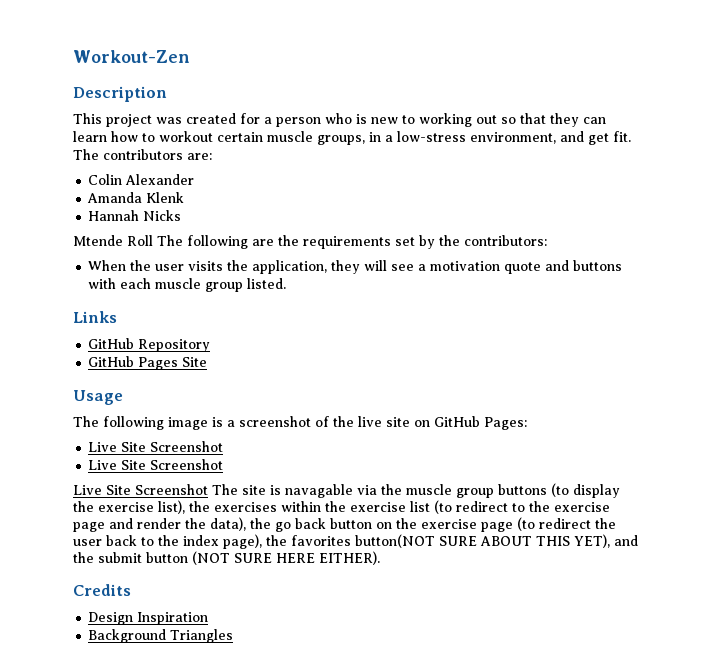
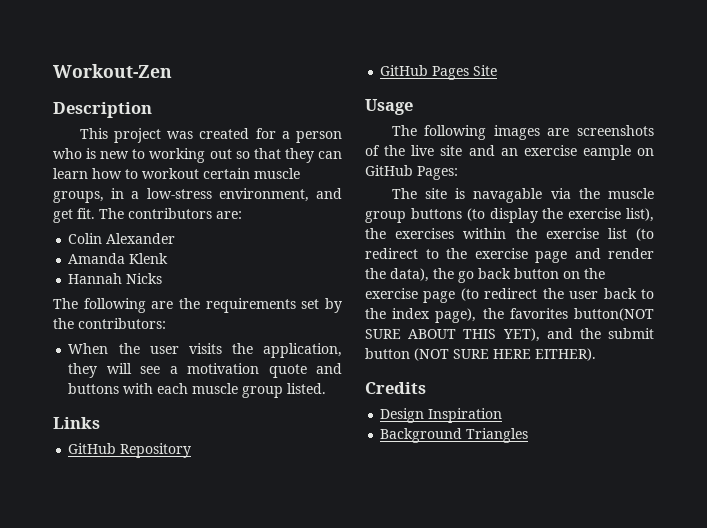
- Mtende Roll The following are the requirements set by the contributors:
+ The following are the requirements set by the contributors:
- The following image is a screenshot of the live site on GitHub Pages:
- Live Site Screenshot
- Live Site Screenshot
- Live Site Screenshot The site is navagable via the muscle group buttons (to display the exercise list), the exercises within the exercise list (to redirect to the exercise page and render the data), the go back button on the exercise page (to redirect the user back to the index page), the favorites button(NOT SURE ABOUT THIS YET), and the submit button (NOT SURE HERE EITHER).
+ The following images are screenshots of the live site and an exercise eample on GitHub Pages:
+ The site is navagable via the muscle group buttons (to display the exercise list), the exercises within the exercise list (to redirect to the exercise page and render the data), the go back button on the exercise page (to redirect the user back to the index page), the favorites button(NOT SURE ABOUT THIS YET), and the submit button (NOT SURE HERE EITHER).

